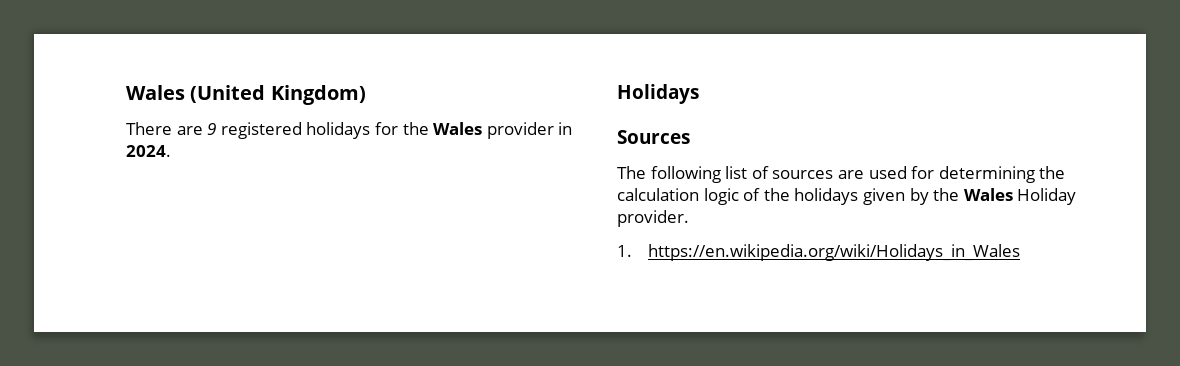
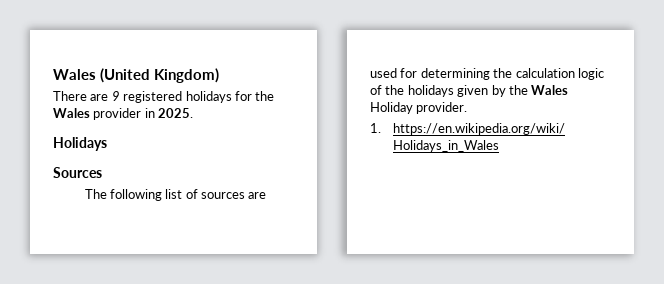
- There are 9 registered holidays for the Wales provider in 2024.
+ There are 9 registered holidays for the Wales provider in 2025.

